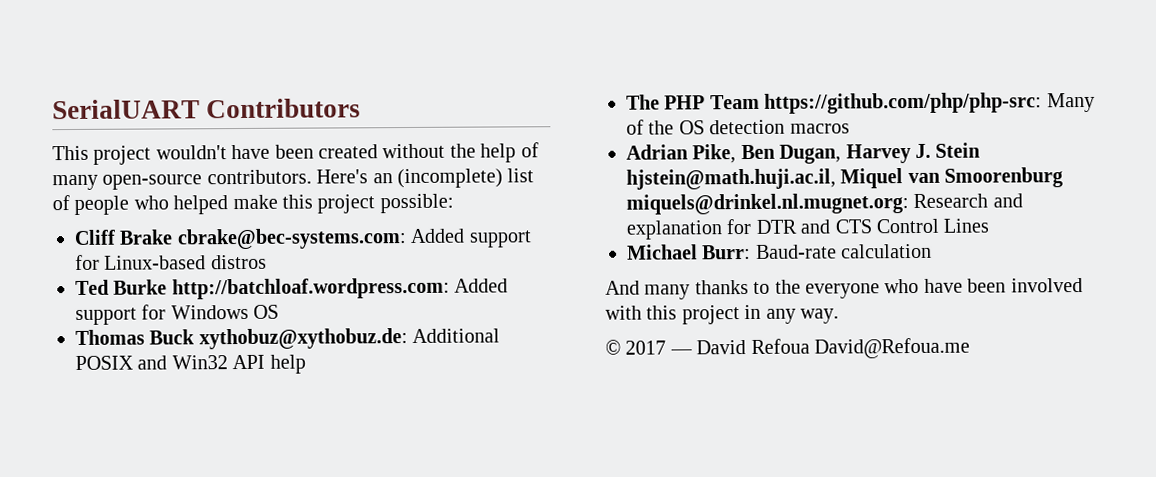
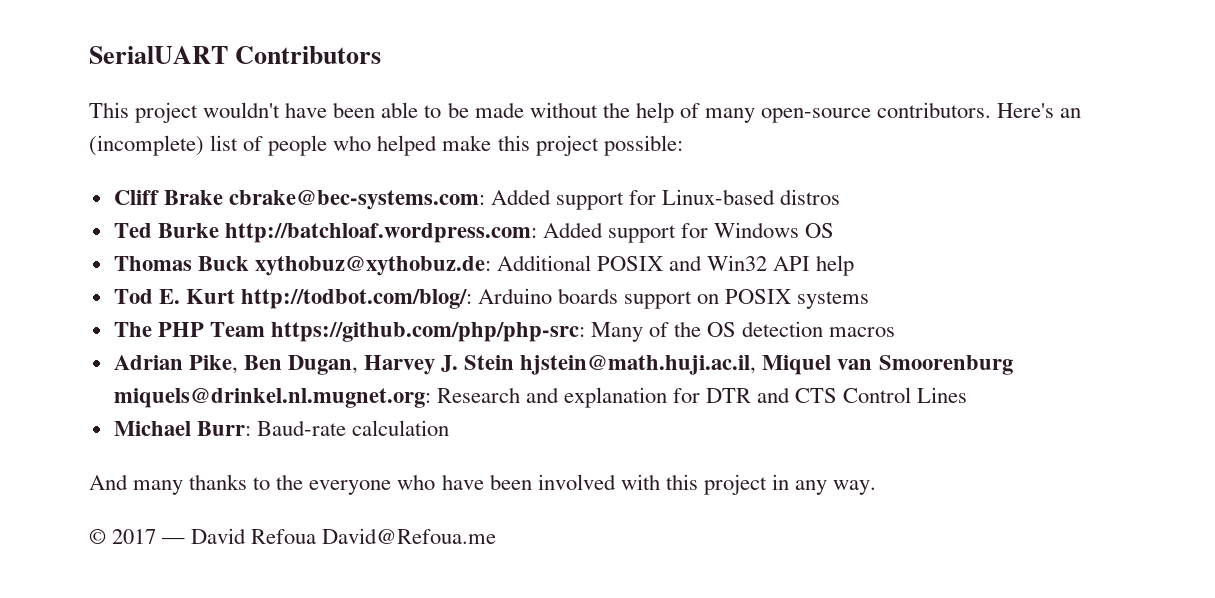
- This project wouldn't have been created without the help of many open-source contributors.
+ This project wouldn't have been able to be made without the help of many open-source contributors.
+ Tod E. Kurt http://todbot.com/blog/: Arduino boards support on POSIX systems

